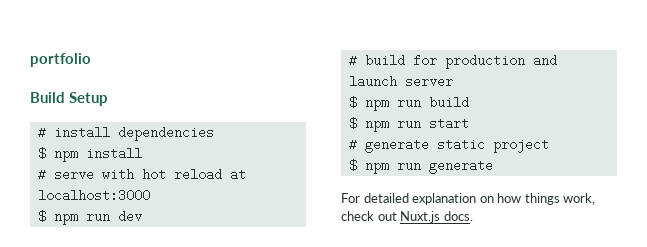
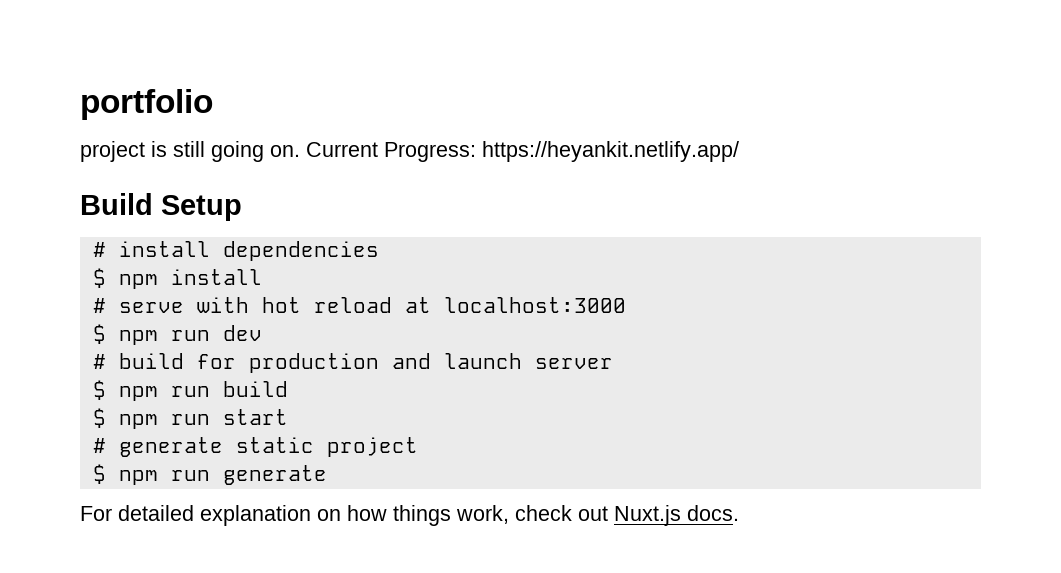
+ project is still going on. Current Progress: https://heyankit.netlify.app/

